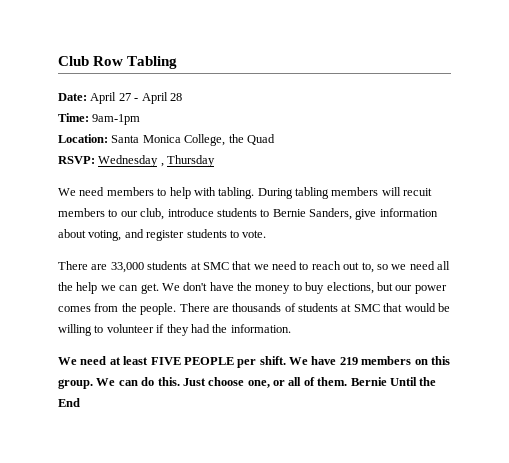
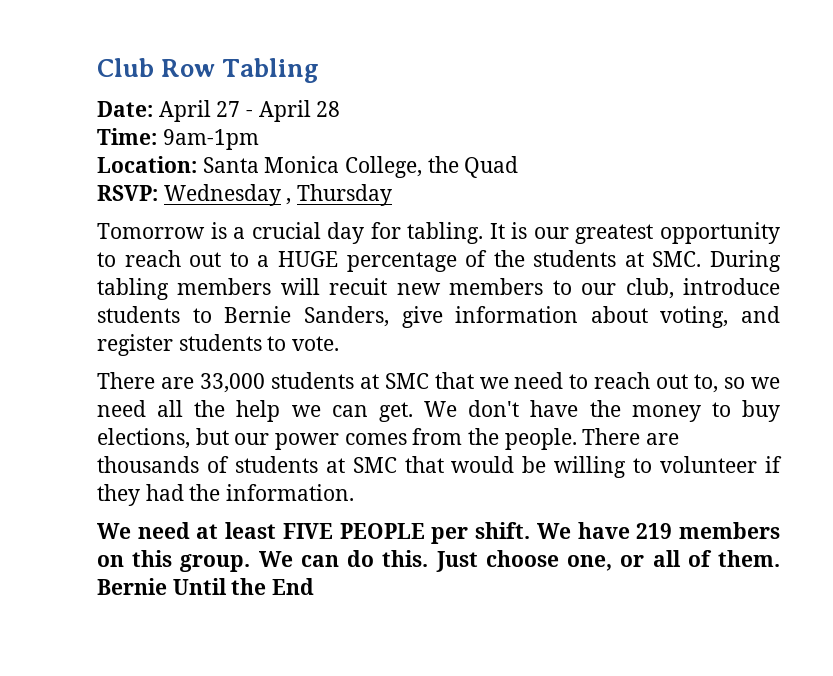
- We need members to help with tabling. During tabling members will recuit members to our club, introduce students to Bernie Sanders, give information about voting, and register students to vote.
+ Tomorrow is a crucial day for tabling. It is our greatest opportunity to reach out to a HUGE percentage of the students at SMC. During tabling members will recuit new members to our club, introduce students to Bernie Sanders, give information about voting, and register students to vote.

